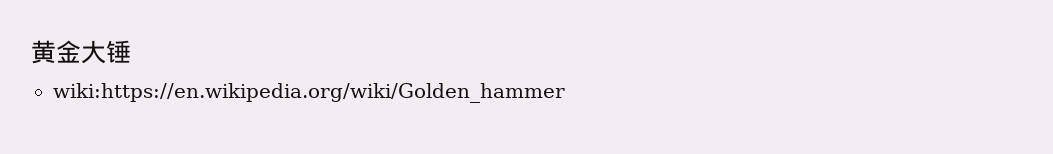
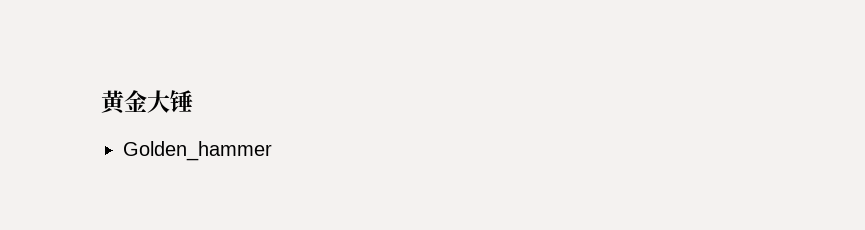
- wiki:https://en.wikipedia.org/wiki/Golden_hammer
+ Golden_hammer

